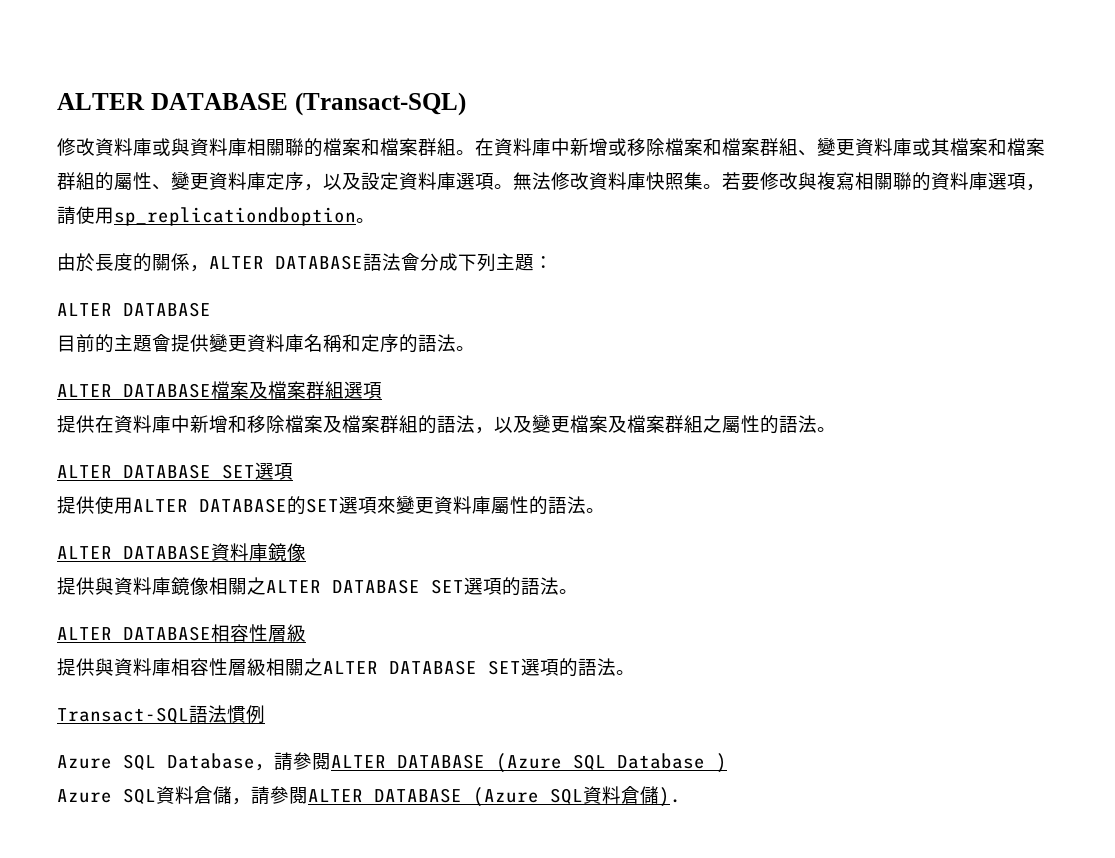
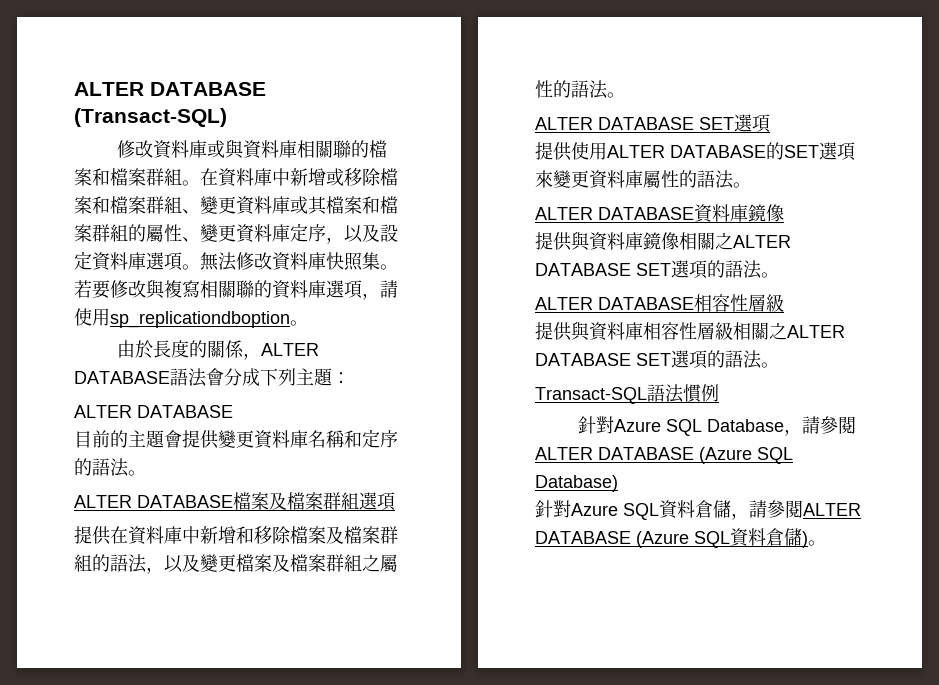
- Azure SQL Database，請參閱ALTER DATABASE (Azure SQL Database )
- Azure SQL資料倉儲，請參閱ALTER DATABASE (Azure SQL資料倉儲).
+ 針對Azure SQL Database，請參閱ALTER DATABASE (Azure SQL Database)
+ 針對Azure SQL資料倉儲，請參閱ALTER DATABASE (Azure SQL資料倉儲)。

